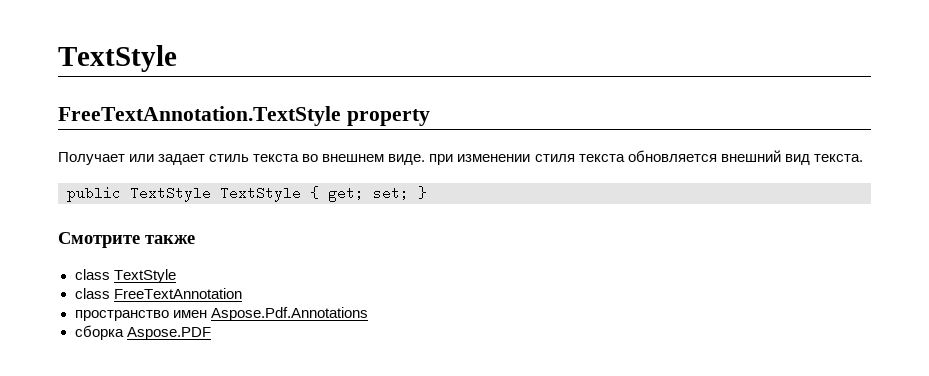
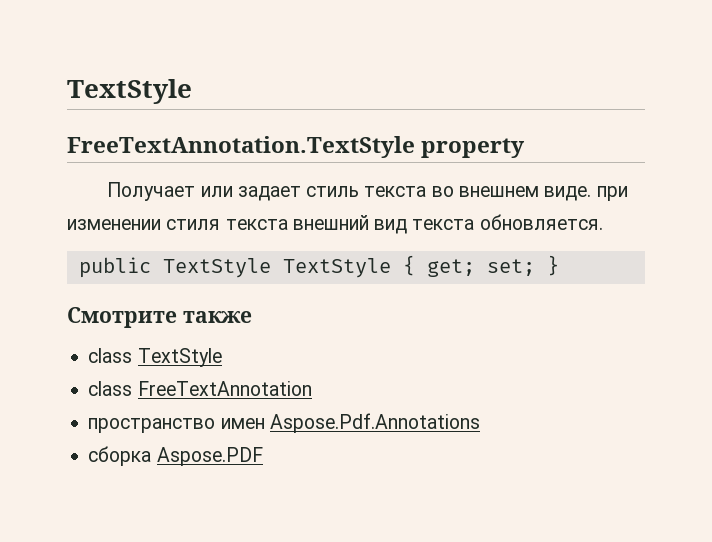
- Получает или задает стиль текста во внешнем виде. при изменении стиля текста обновляется внешний вид текста.
+ Получает или задает стиль текста во внешнем виде. при изменении стиля текста внешний вид текста обновляется.

